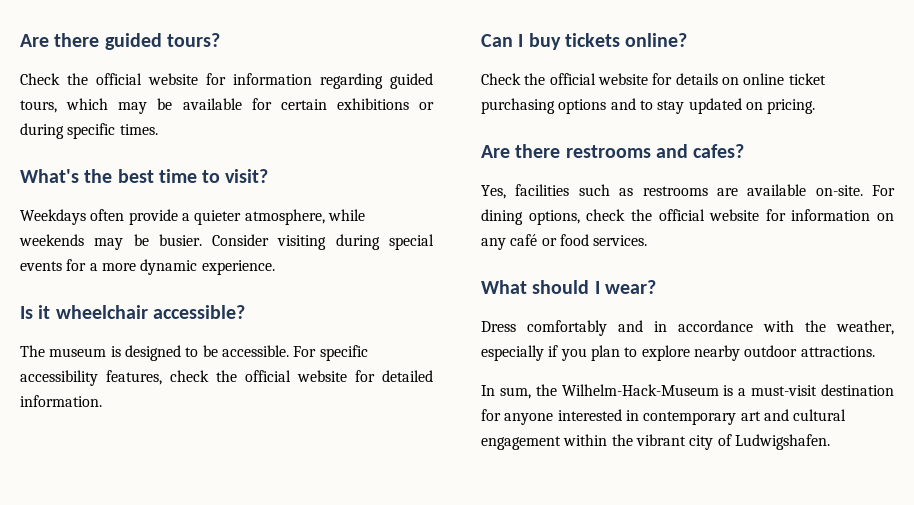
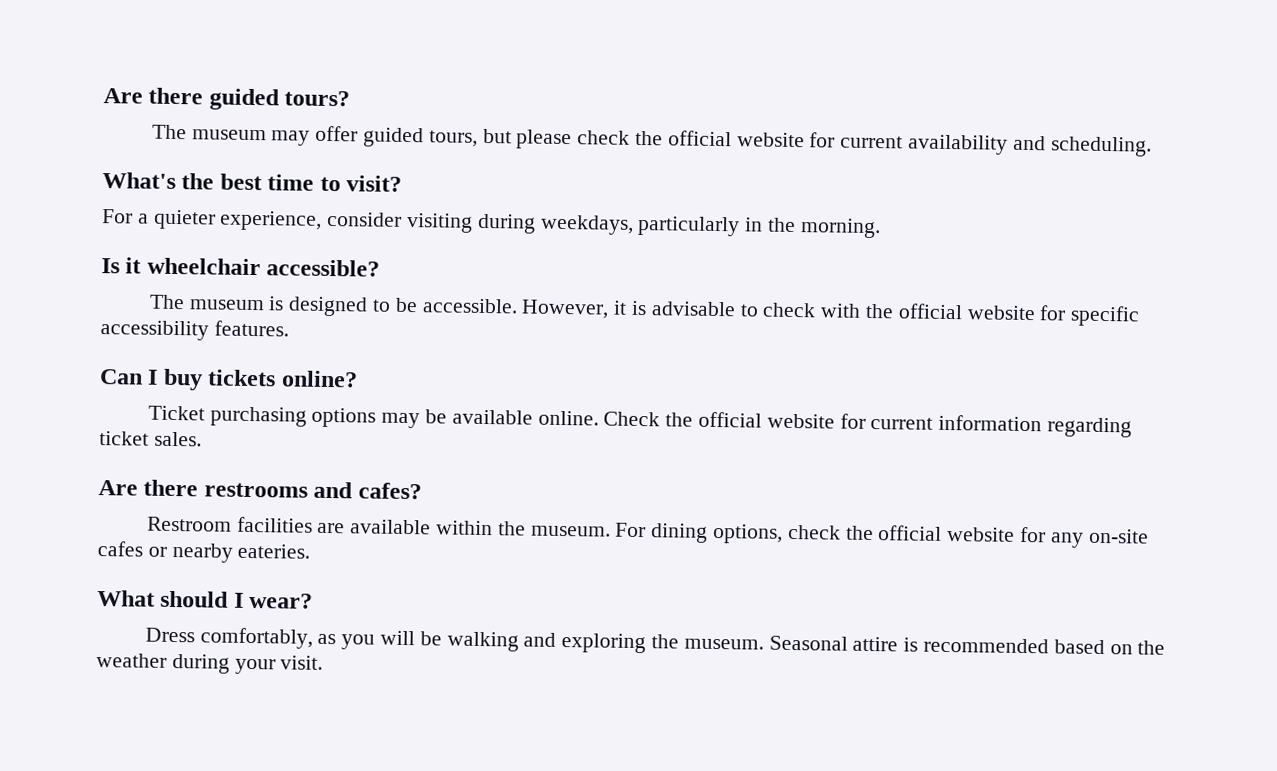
- Check the official website for information regarding guided tours, which may be available for certain exhibitions or during specific times.
+ The museum may offer guided tours, but please check the official website for current availability and scheduling.
- Weekdays often provide a quieter atmosphere, while weekends may be busier. Consider visiting during special events for a more dynamic experience.
+ For a quieter experience, consider visiting during weekdays, particularly in the morning.
- For specific accessibility features, check the official website for detailed information.
+ However, it is advisable to check with the official website for specific accessibility features.
- Check the official website for details on online ticket purchasing options and to stay updated on pricing.
+ Ticket purchasing options may be available online. Check the official website for current information regarding ticket sales.
- Yes, facilities such as restrooms are available on-site.
+ Restroom facilities are available within the museum.
- For dining options, check the official website for information on any café or food services.
+ For dining options, check the official website for any on-site cafes or nearby eateries.
- Dress comfortably and in accordance with the weather, especially if you plan to explore nearby outdoor attractions.
- In sum, the Wilhelm-Hack-Museum is a must-visit destination for anyone interested in contemporary art and cultural engagement within the vibrant city of Ludwigshafen.
+ Dress comfortably, as you will be walking and exploring the museum. Seasonal attire is recommended based on the weather during your visit.

